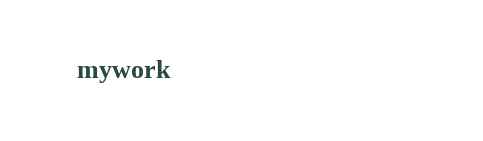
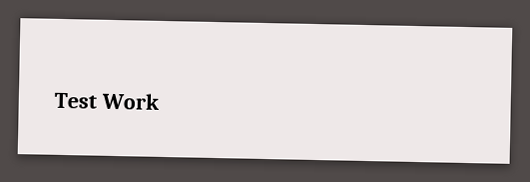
- mywork
+ Test Work

